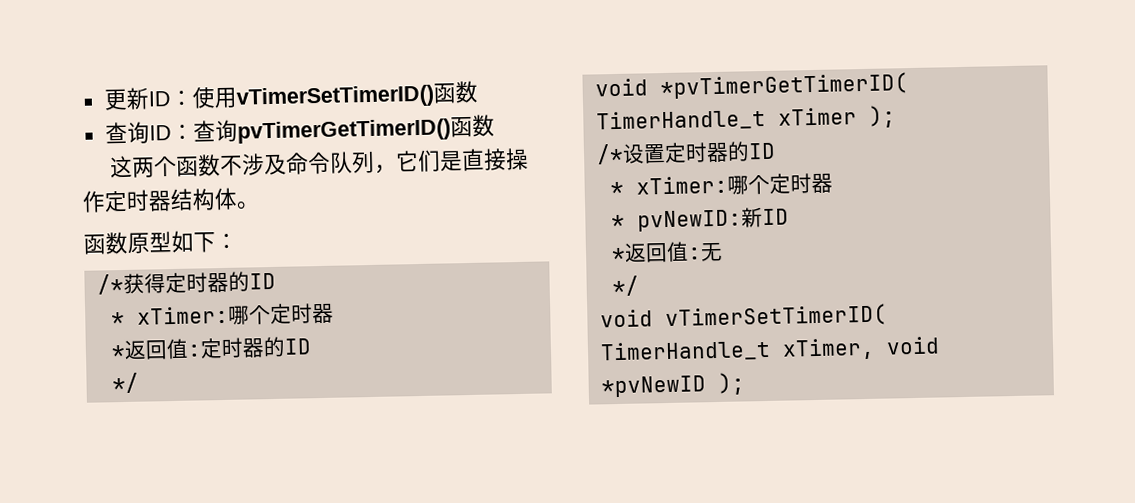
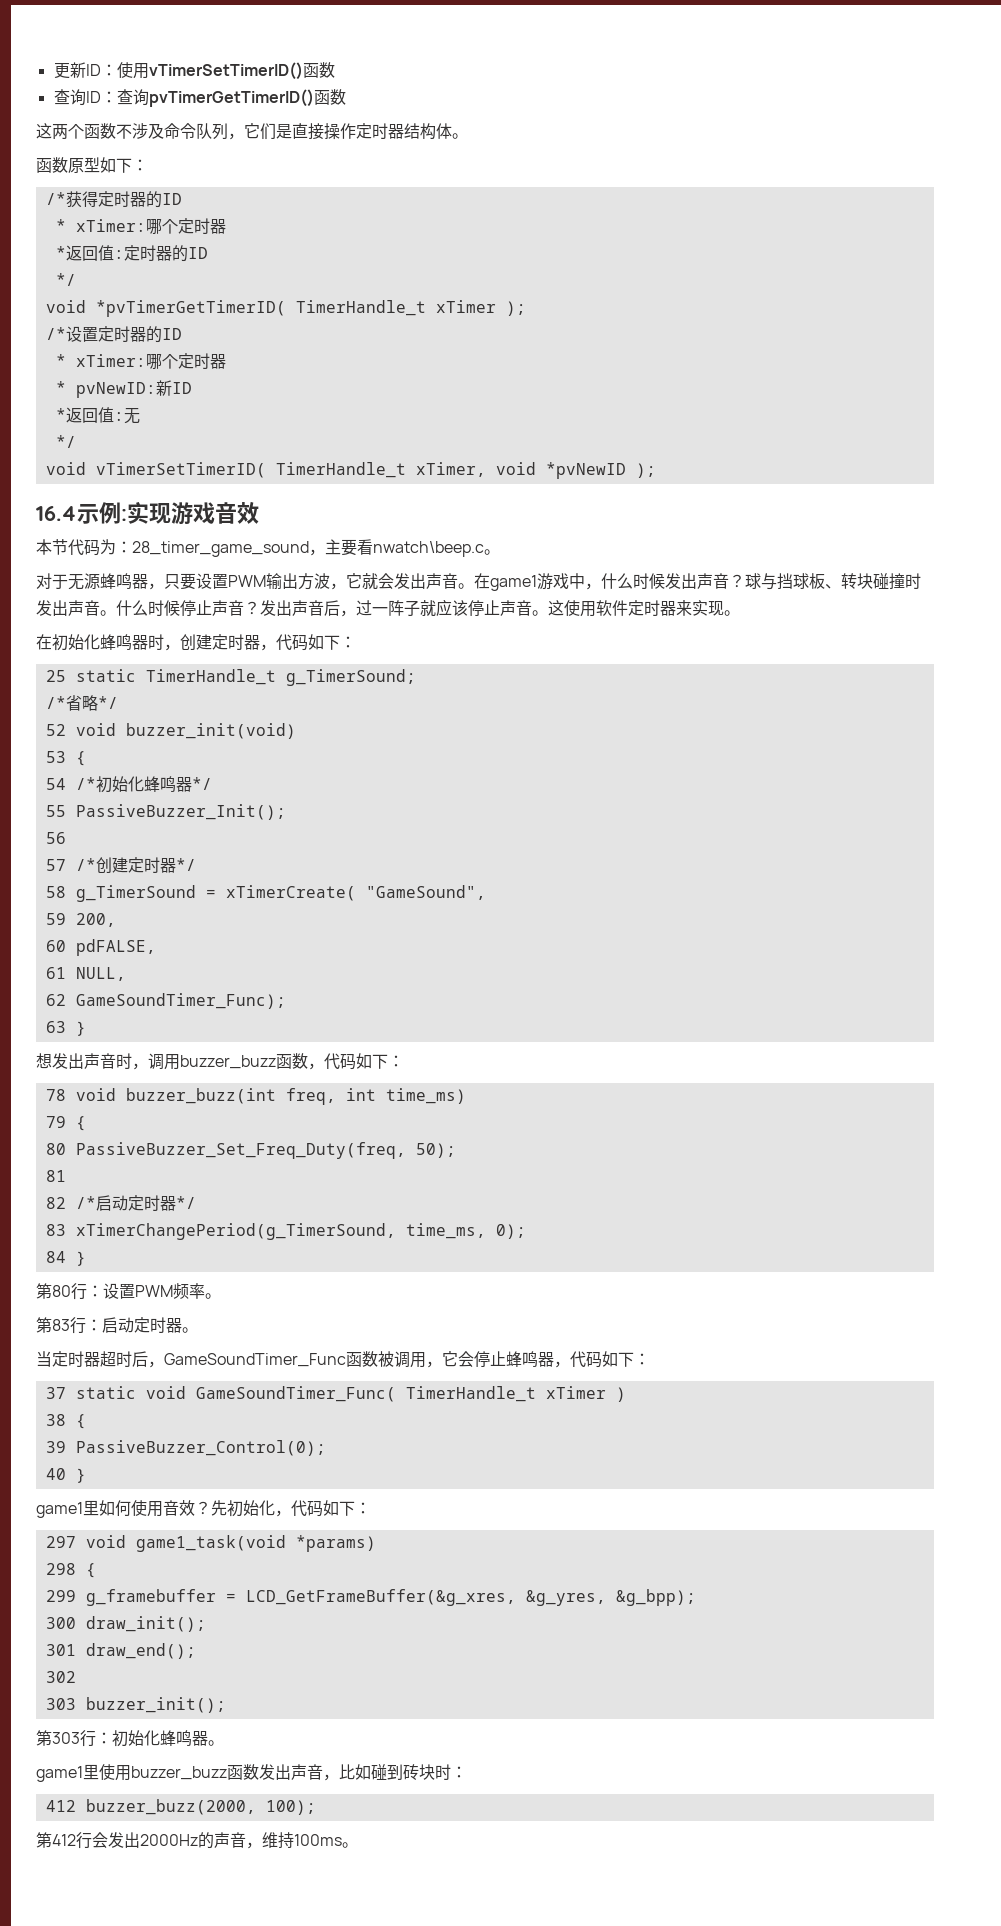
+ 16.4示例:实现游戏音效
+ 本节代码为：28_timer_game_sound，主要看nwatch\beep.c。
+ 对于无源蜂鸣器，只要设置PWM输出方波，它就会发出声音。在game1游戏中，什么时候发出声音？球与挡球板、转块碰撞时发出声音。什么时候停止声音？发出声音后，过一阵子就应该停止声音。这使用软件定时器来实现。
+ 在初始化蜂鸣器时，创建定时器，代码如下：
+ 25 static TimerHandle_t g_TimerSound;
+ /*省略*/
+ 52 void buzzer_init(void)
+ 53 {
+ 54 /*初始化蜂鸣器*/
+ 55 PassiveBuzzer_Init();
+ 56
+ 57 /*创建定时器*/
+ 58 g_TimerSound = xTimerCreate( "GameSound",
+ 59 200,
+ 60 pdFALSE,
+ 61 NULL,
+ 62 GameSoundTimer_Func);
+ 63 }
+ 想发出声音时，调用buzzer_buzz函数，代码如下：
+ 78 void buzzer_buzz(int freq, int time_ms)
+ 79 {
+ 80 PassiveBuzzer_Set_Freq_Duty(freq, 50);
+ 81
+ 82 /*启动定时器*/
+ 83 xTimerChangePeriod(g_TimerSound, time_ms, 0);
+ 84 }
+ 第80行：设置PWM频率。
+ 第83行：启动定时器。
+ 当定时器超时后，GameSoundTimer_Func函数被调用，它会停止蜂鸣器，代码如下：
+ 37 static void GameSoundTimer_Func( TimerHandle_t xTimer )
+ 38 {
+ 39 PassiveBuzzer_Control(0);
+ 40 }
+ game1里如何使用音效？先初始化，代码如下：
+ 297 void game1_task(void *params)
+ 298 {
+ 299 g_framebuffer = LCD_GetFrameBuffer(&g_xres, &g_yres, &g_bpp);
+ 300 draw_init();
+ 301 draw_end();
+ 302
+ 303 buzzer_init();
+ 第303行：初始化蜂鸣器。
+ game1里使用buzzer_buzz函数发出声音，比如碰到砖块时：
+ 412 buzzer_buzz(2000, 100);
+ 第412行会发出2000Hz的声音，维持100ms。

